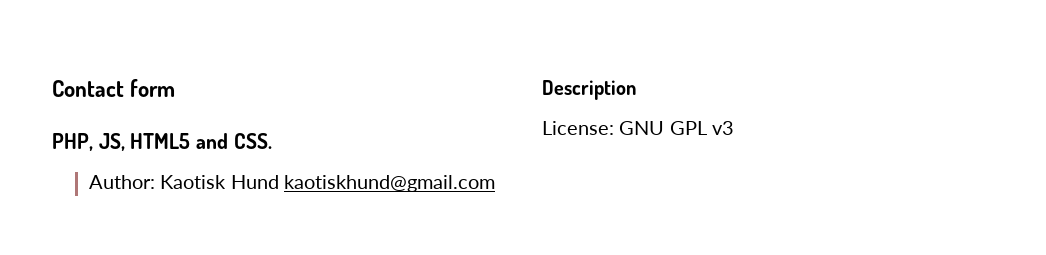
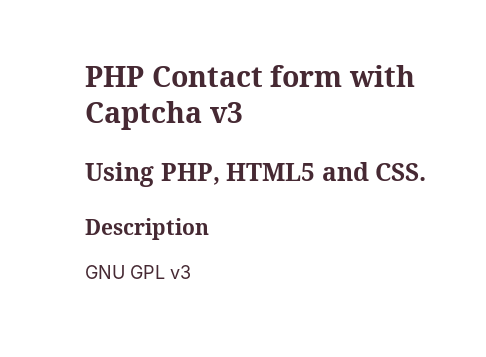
- Contact form
- PHP, JS, HTML5 and CSS.
+ PHP Contact form with Captcha v3
+ Using PHP, HTML5 and CSS.
- Author: Kaotisk Hund kaotiskhund@gmail.com
- License: GNU GPL v3
+ GNU GPL v3

